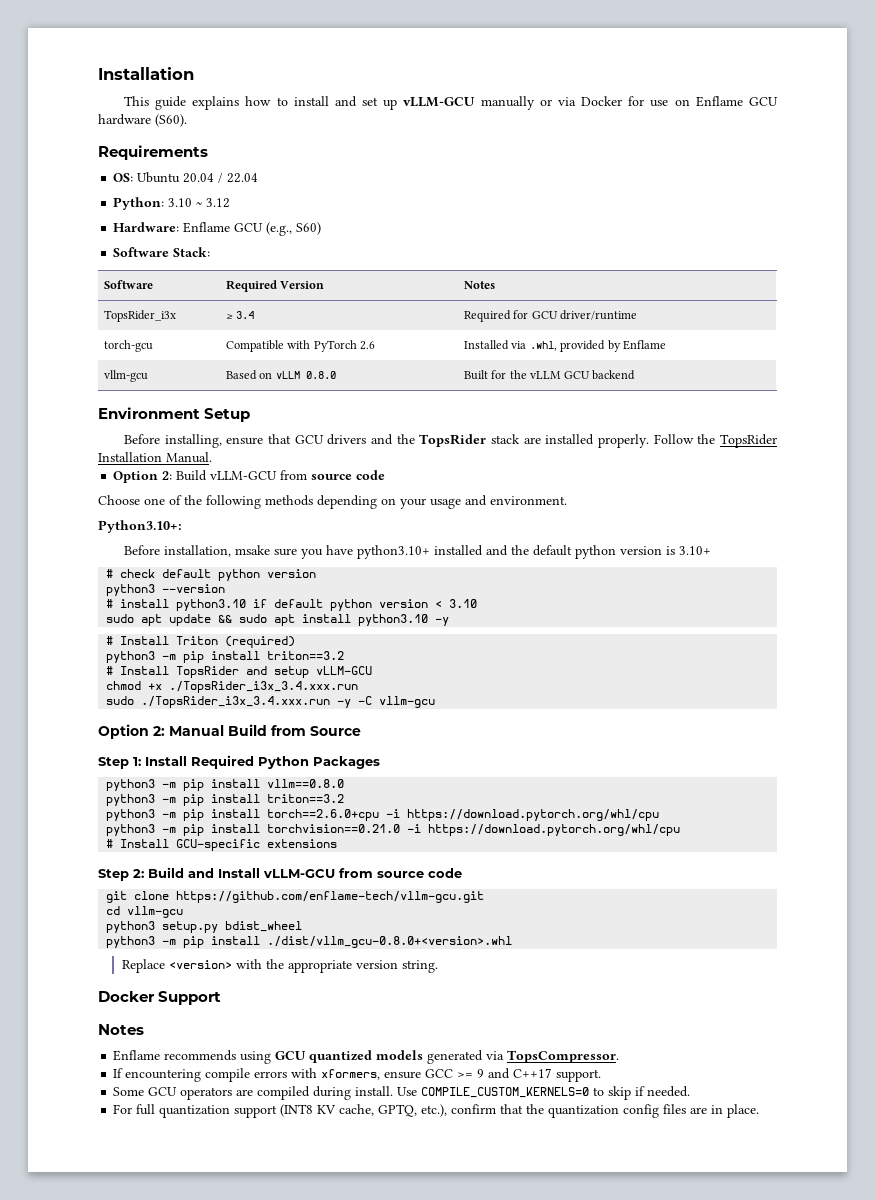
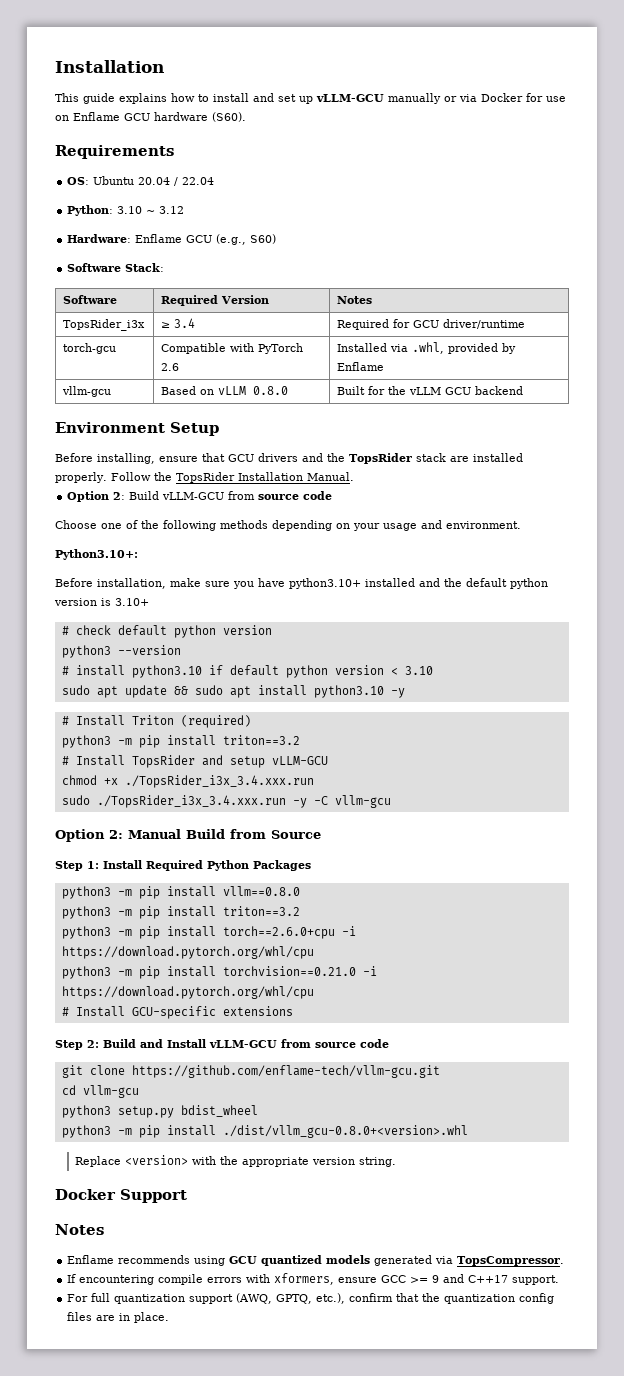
- Before installation, msake sure you have python3.10+ installed and the default python version is 3.10+
+ Before installation, make sure you have python3.10+ installed and the default python version is 3.10+
- Some GCU operators are compiled during install. Use COMPILE_CUSTOM_KERNELS=0 to skip if needed.
- For full quantization support (INT8 KV cache, GPTQ, etc.), confirm that the quantization config files are in place.
+ For full quantization support (AWQ, GPTQ, etc.), confirm that the quantization config files are in place.

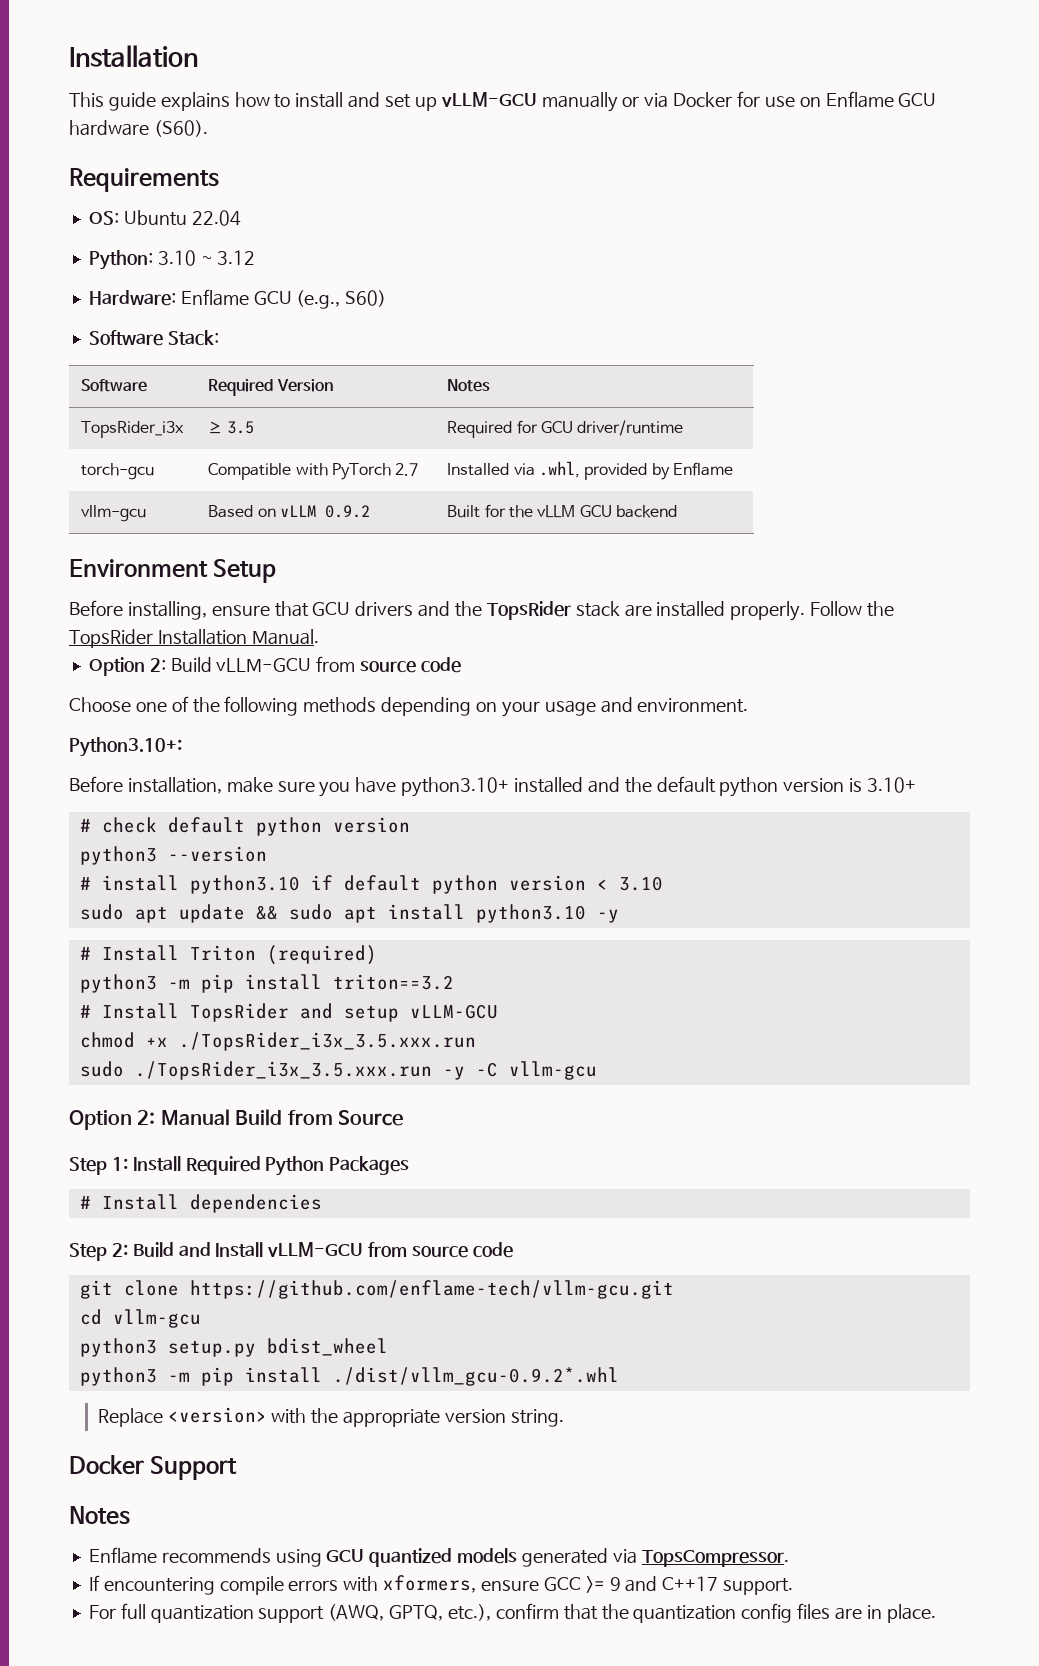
- OS: Ubuntu 20.04 / 22.04
+ OS: Ubuntu 22.04
- TopsRider_i3x | ≥ 3.4 | Required for GCU driver/runtime
+ TopsRider_i3x | ≥ 3.5 | Required for GCU driver/runtime
- torch-gcu | Compatible with PyTorch 2.6 | Installed via .whl, provided by Enflame
+ torch-gcu | Compatible with PyTorch 2.7 | Installed via .whl, provided by Enflame
- vllm-gcu | Based on vLLM 0.8.0 | Built for the vLLM GCU backend
+ vllm-gcu | Based on vLLM 0.9.2 | Built for the vLLM GCU backend
- chmod +x ./TopsRider_i3x_3.4.xxx.run
- sudo ./TopsRider_i3x_3.4.xxx.run -y -C vllm-gcu
+ chmod +x ./TopsRider_i3x_3.5.xxx.run
+ sudo ./TopsRider_i3x_3.5.xxx.run -y -C vllm-gcu
- python3 -m pip install vllm==0.8.0
- python3 -m pip install triton==3.2
- python3 -m pip install torch==2.6.0+cpu -i https://download.pytorch.org/whl/cpu
- python3 -m pip install torchvision==0.21.0 -i https://download.pytorch.org/whl/cpu
- # Install GCU-specific extensions
+ # Install dependencies
- python3 -m pip install ./dist/vllm_gcu-0.8.0+<version>.whl
+ python3 -m pip install ./dist/vllm_gcu-0.9.2*.whl

